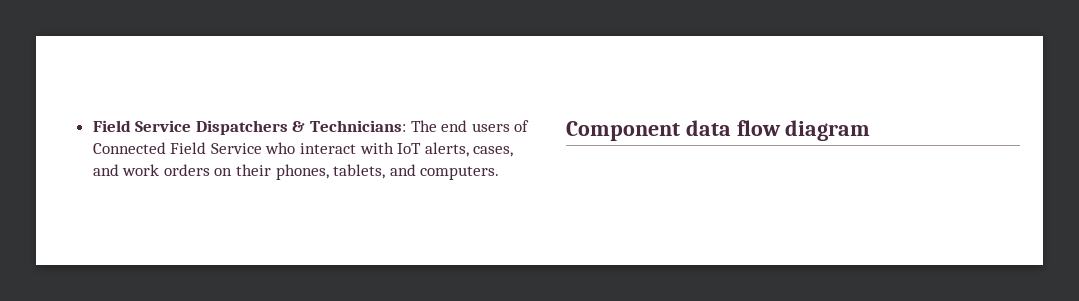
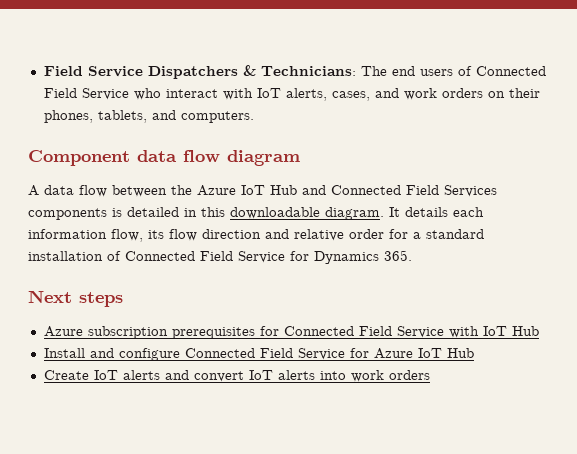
+ A data flow between the Azure IoT Hub and Connected Field Services components is detailed in this downloadable diagram. It details each information flow, its flow direction and relative order for a standard installation of Connected Field Service for Dynamics 365.
+ Next steps
+ Azure subscription prerequisites for Connected Field Service with IoT Hub
+ Install and configure Connected Field Service for Azure IoT Hub
+ Create IoT alerts and convert IoT alerts into work orders

